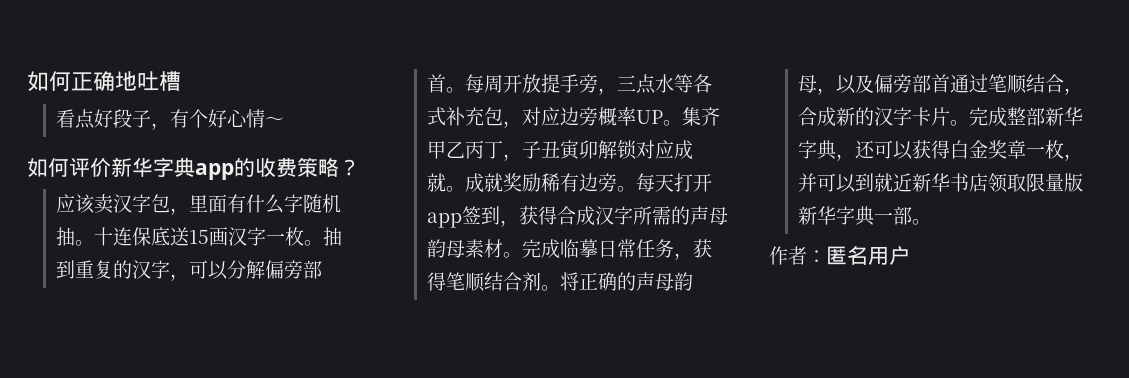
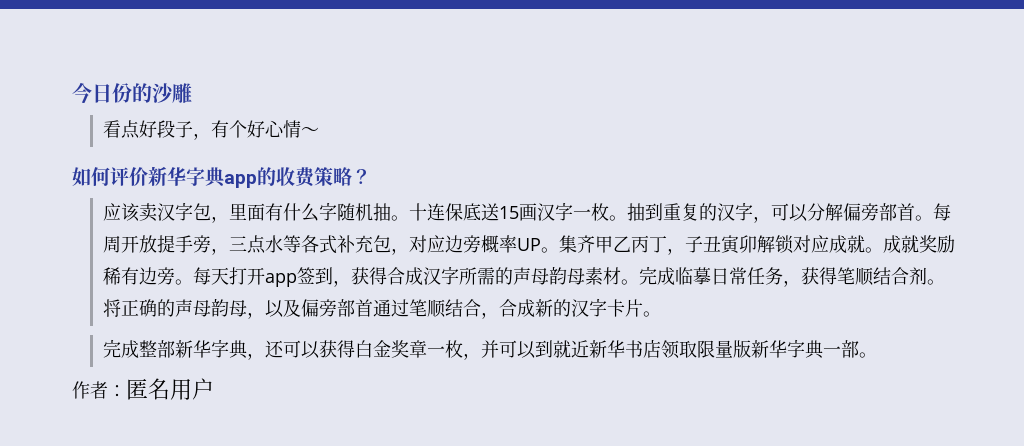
- 如何正确地吐槽
+ 今日份的沙雕
- 将正确的声母韵母，以及偏旁部首通过笔顺结合，合成新的汉字卡片。完成整部新华字典，还可以获得白金奖章一枚，并可以到就近新华书店领取限量版新华字典一部。
+ 将正确的声母韵母，以及偏旁部首通过笔顺结合，合成新的汉字卡片。
+ 完成整部新华字典，还可以获得白金奖章一枚，并可以到就近新华书店领取限量版新华字典一部。

